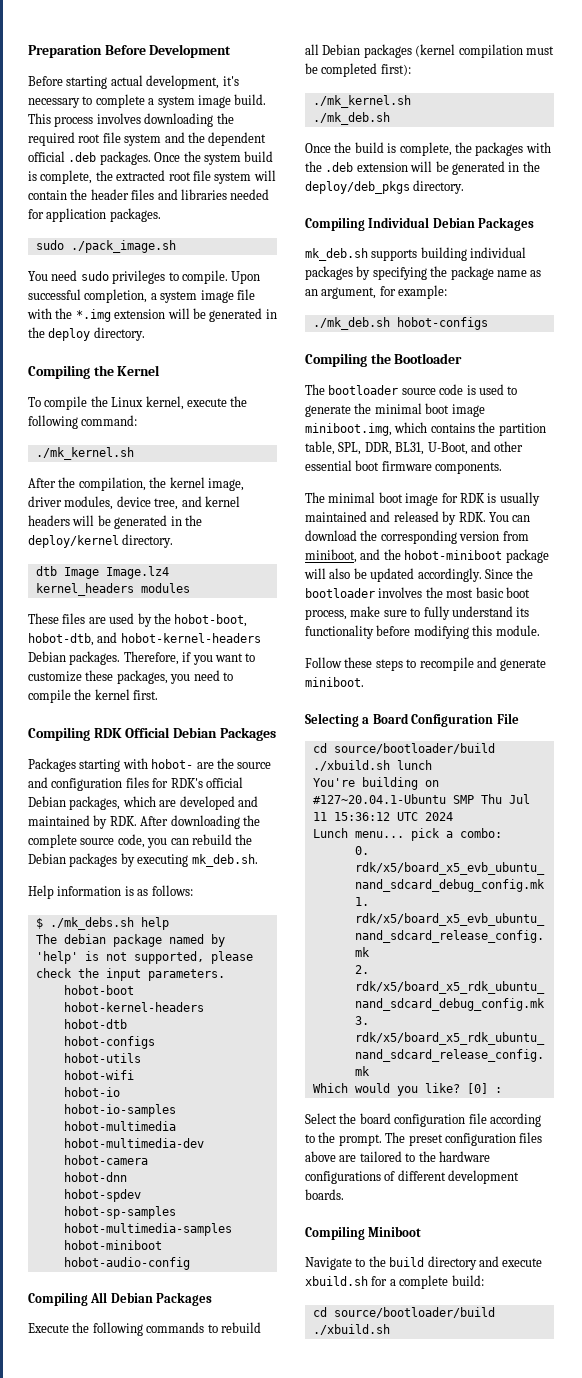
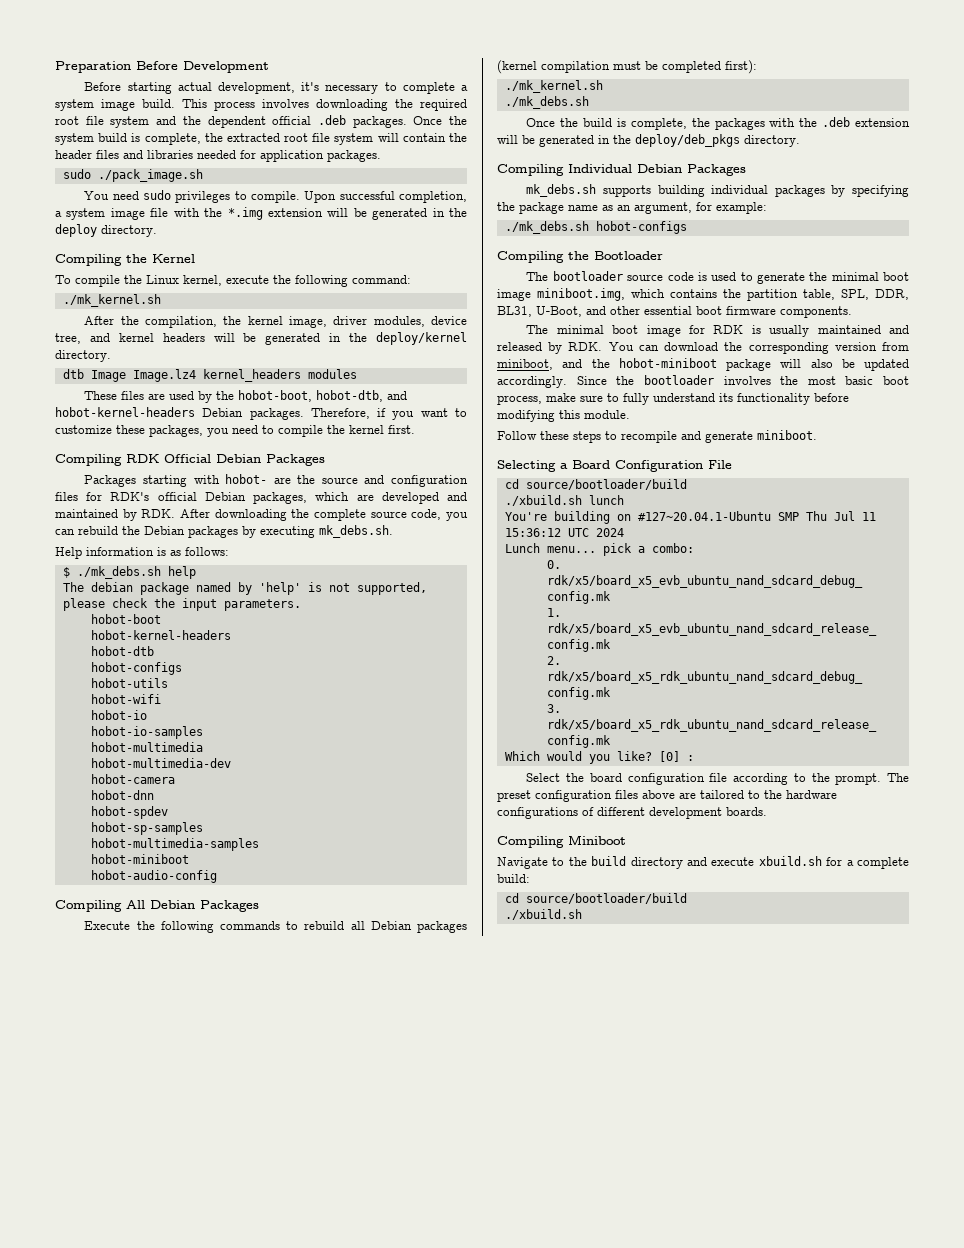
- Packages starting with hobot- are the source and configuration files for RDK's official Debian packages, which are developed and maintained by RDK. After downloading the complete source code, you can rebuild the Debian packages by executing mk_deb.sh.
+ Packages starting with hobot- are the source and configuration files for RDK's official Debian packages, which are developed and maintained by RDK. After downloading the complete source code, you can rebuild the Debian packages by executing mk_debs.sh.
  Execute the following commands to rebuild all Debian packages (kernel compilation must be completed first):
  ./mk_kernel.sh
- ./mk_deb.sh
+ ./mk_debs.sh
- mk_deb.sh supports building individual packages by specifying the package name as an argument, for example:
+ mk_debs.sh supports building individual packages by specifying the package name as an argument, for example:
- ./mk_deb.sh hobot-configs
+ ./mk_debs.sh hobot-configs

